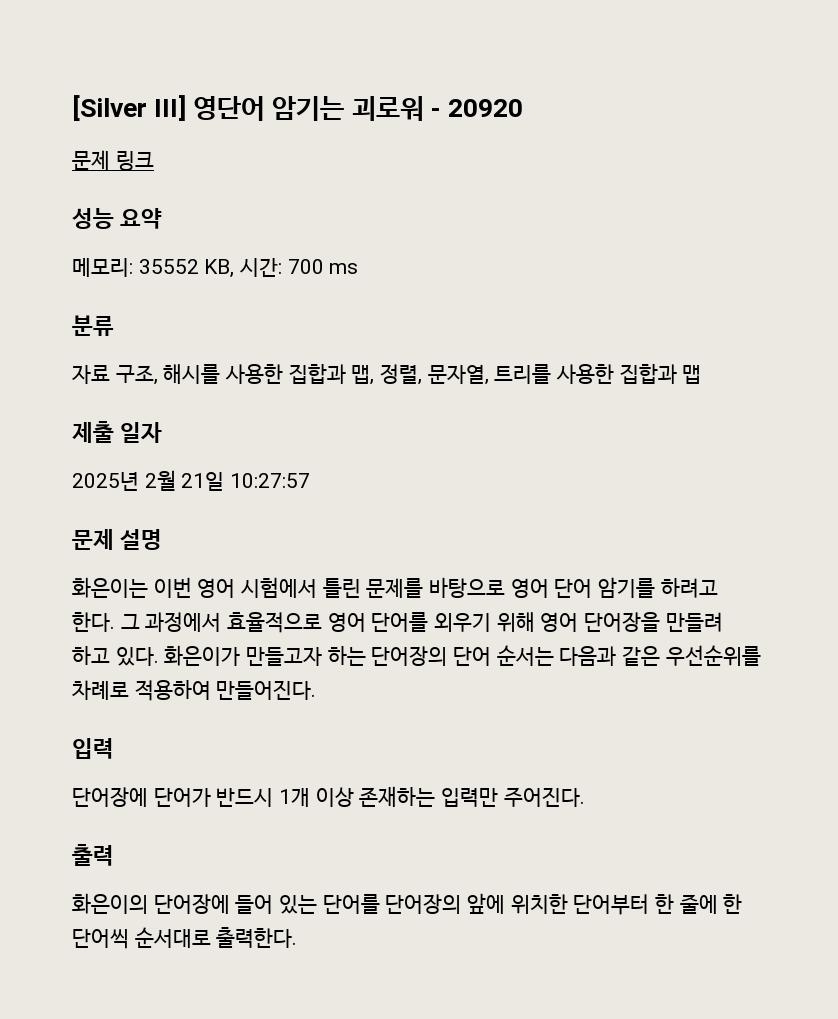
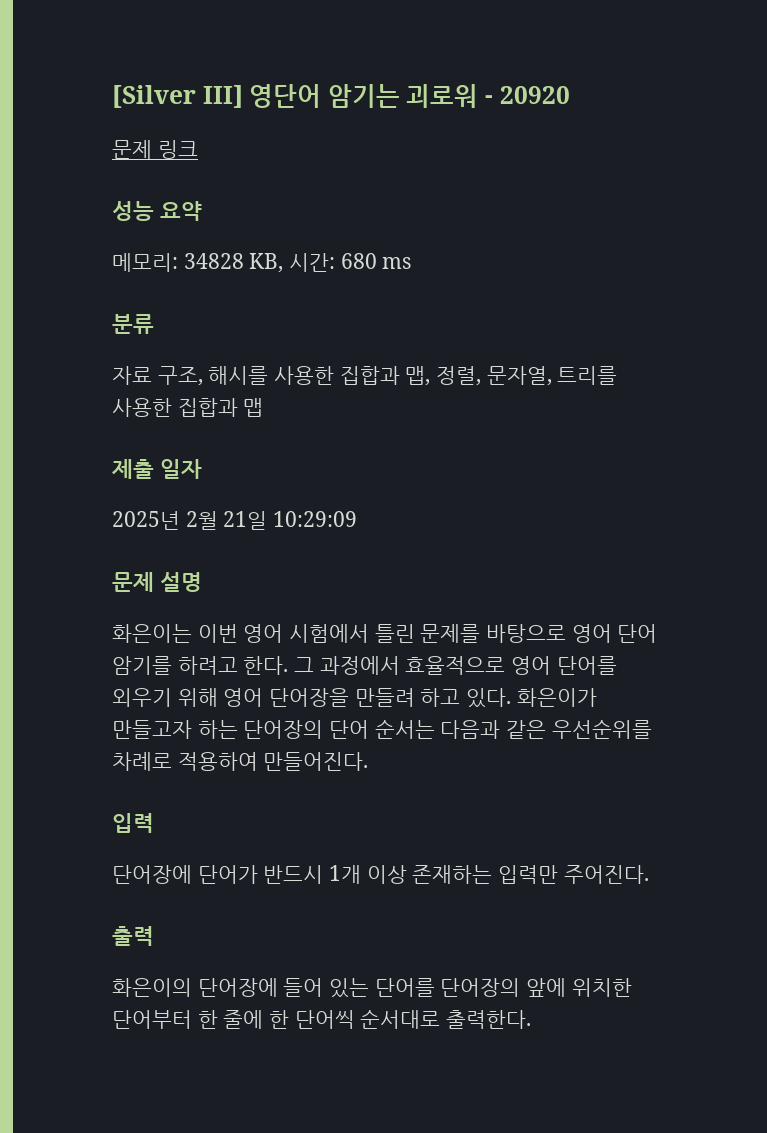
- 메모리: 35552 KB, 시간: 700 ms
+ 메모리: 34828 KB, 시간: 680 ms
- 2025년 2월 21일 10:27:57
+ 2025년 2월 21일 10:29:09

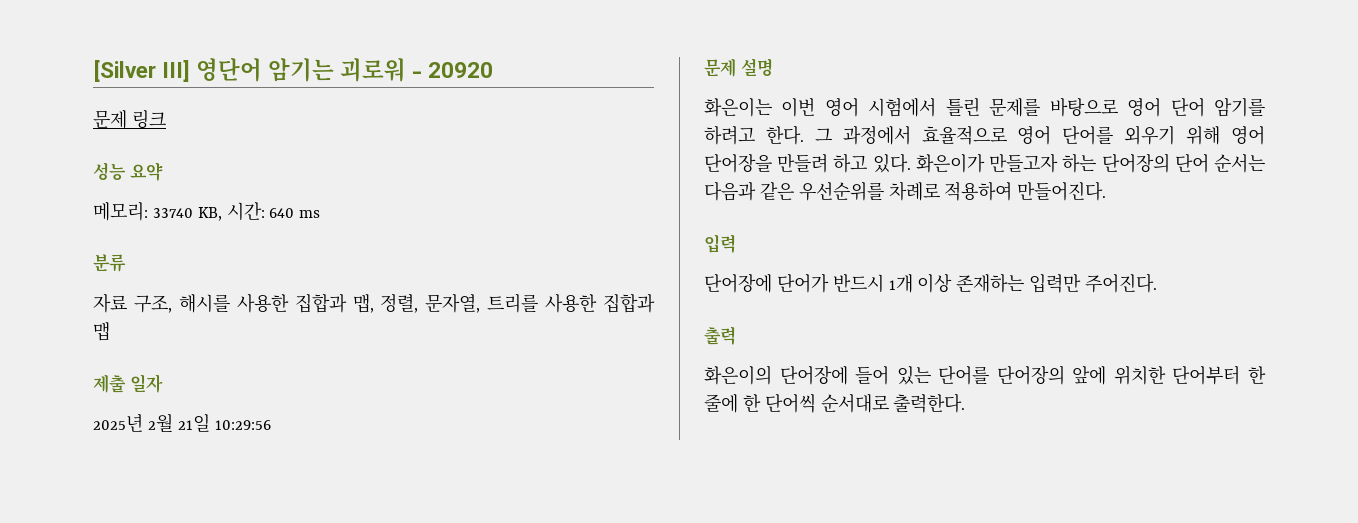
- 메모리: 34828 KB, 시간: 680 ms
+ 메모리: 33740 KB, 시간: 640 ms
- 2025년 2월 21일 10:29:09
+ 2025년 2월 21일 10:29:56

